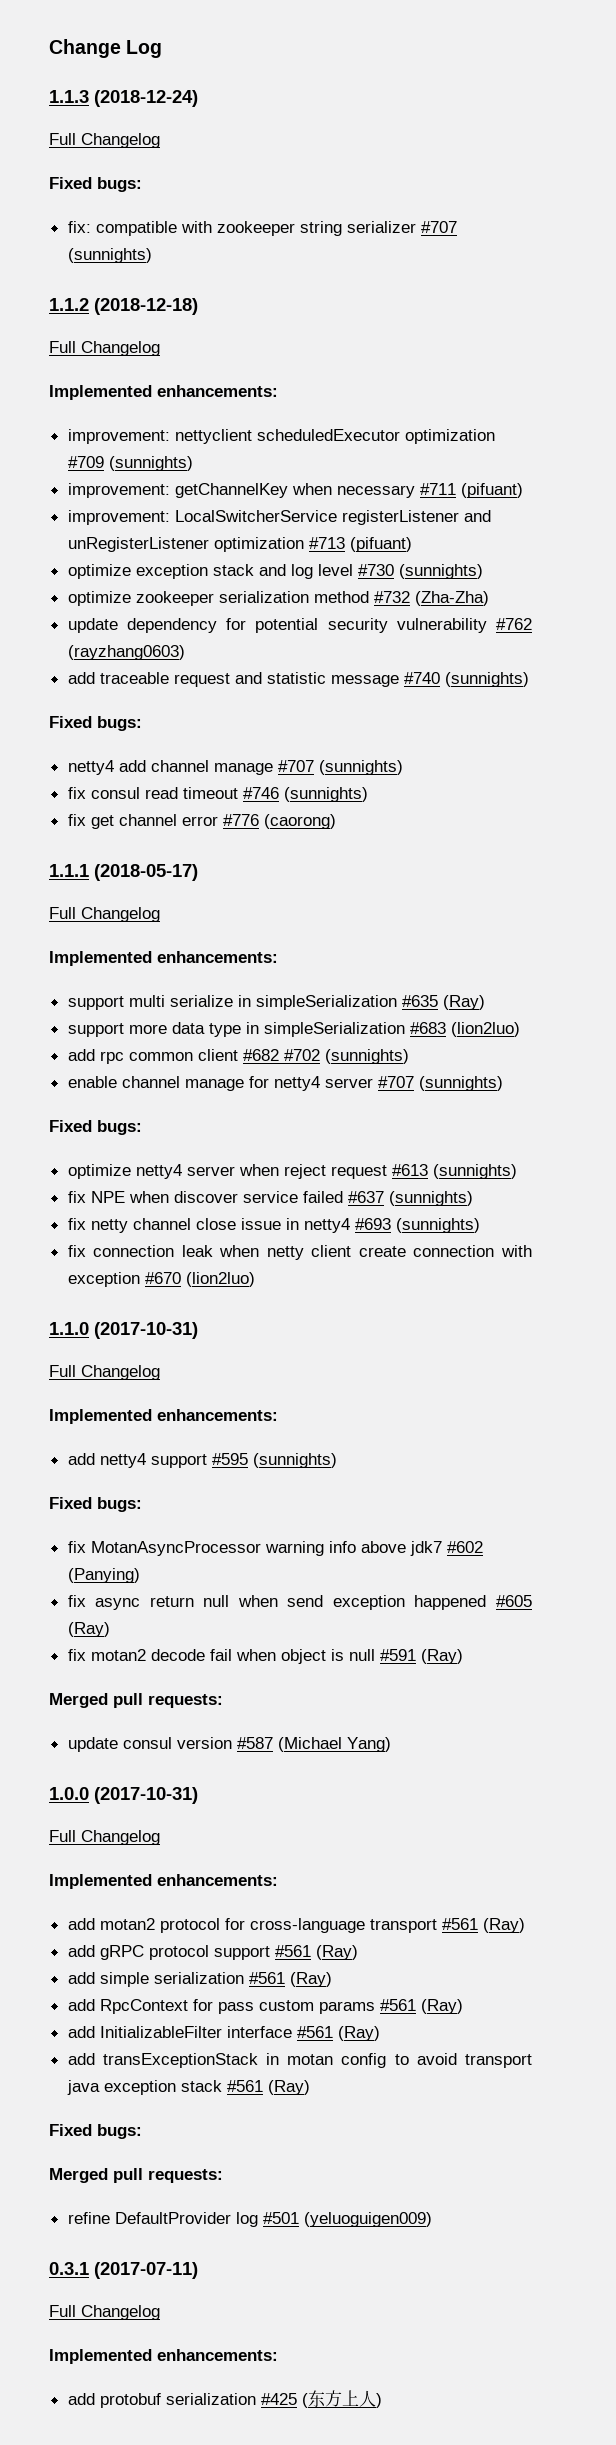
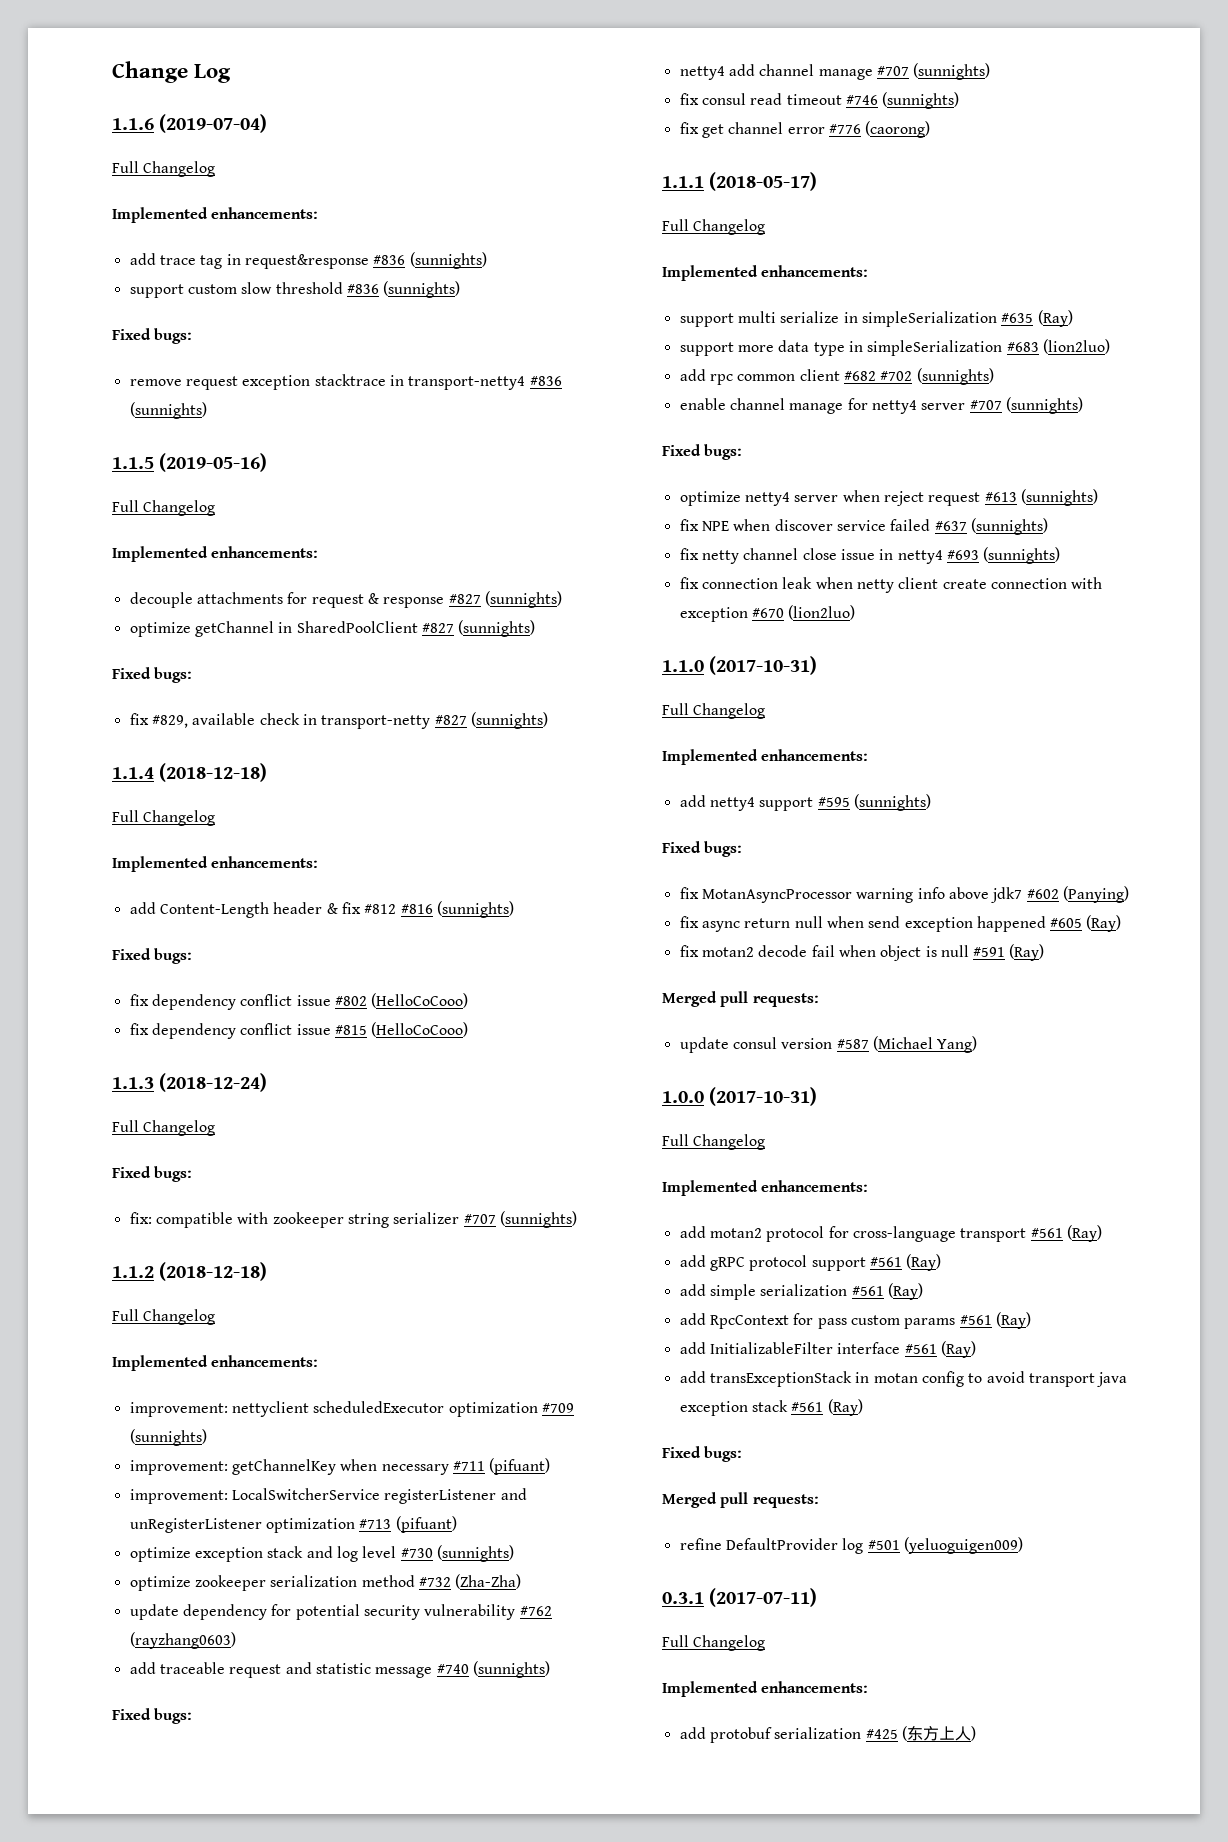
+ 1.1.6 (2019-07-04)
+ Full Changelog
+ Implemented enhancements:
+ add trace tag in request&response #836 (sunnights)
+ support custom slow threshold #836 (sunnights)
+ Fixed bugs:
+ remove request exception stacktrace in transport-netty4 #836 (sunnights)
+ 1.1.5 (2019-05-16)
+ Full Changelog
+ Implemented enhancements:
+ decouple attachments for request & response #827 (sunnights)
+ optimize getChannel in SharedPoolClient #827 (sunnights)
+ Fixed bugs:
+ fix #829, available check in transport-netty #827 (sunnights)
+ 1.1.4 (2018-12-18)
+ Full Changelog
+ Implemented enhancements:
+ add Content-Length header & fix #812 #816 (sunnights)
+ Fixed bugs:
+ fix dependency conflict issue #802 (HelloCoCooo)
+ fix dependency conflict issue #815 (HelloCoCooo)

